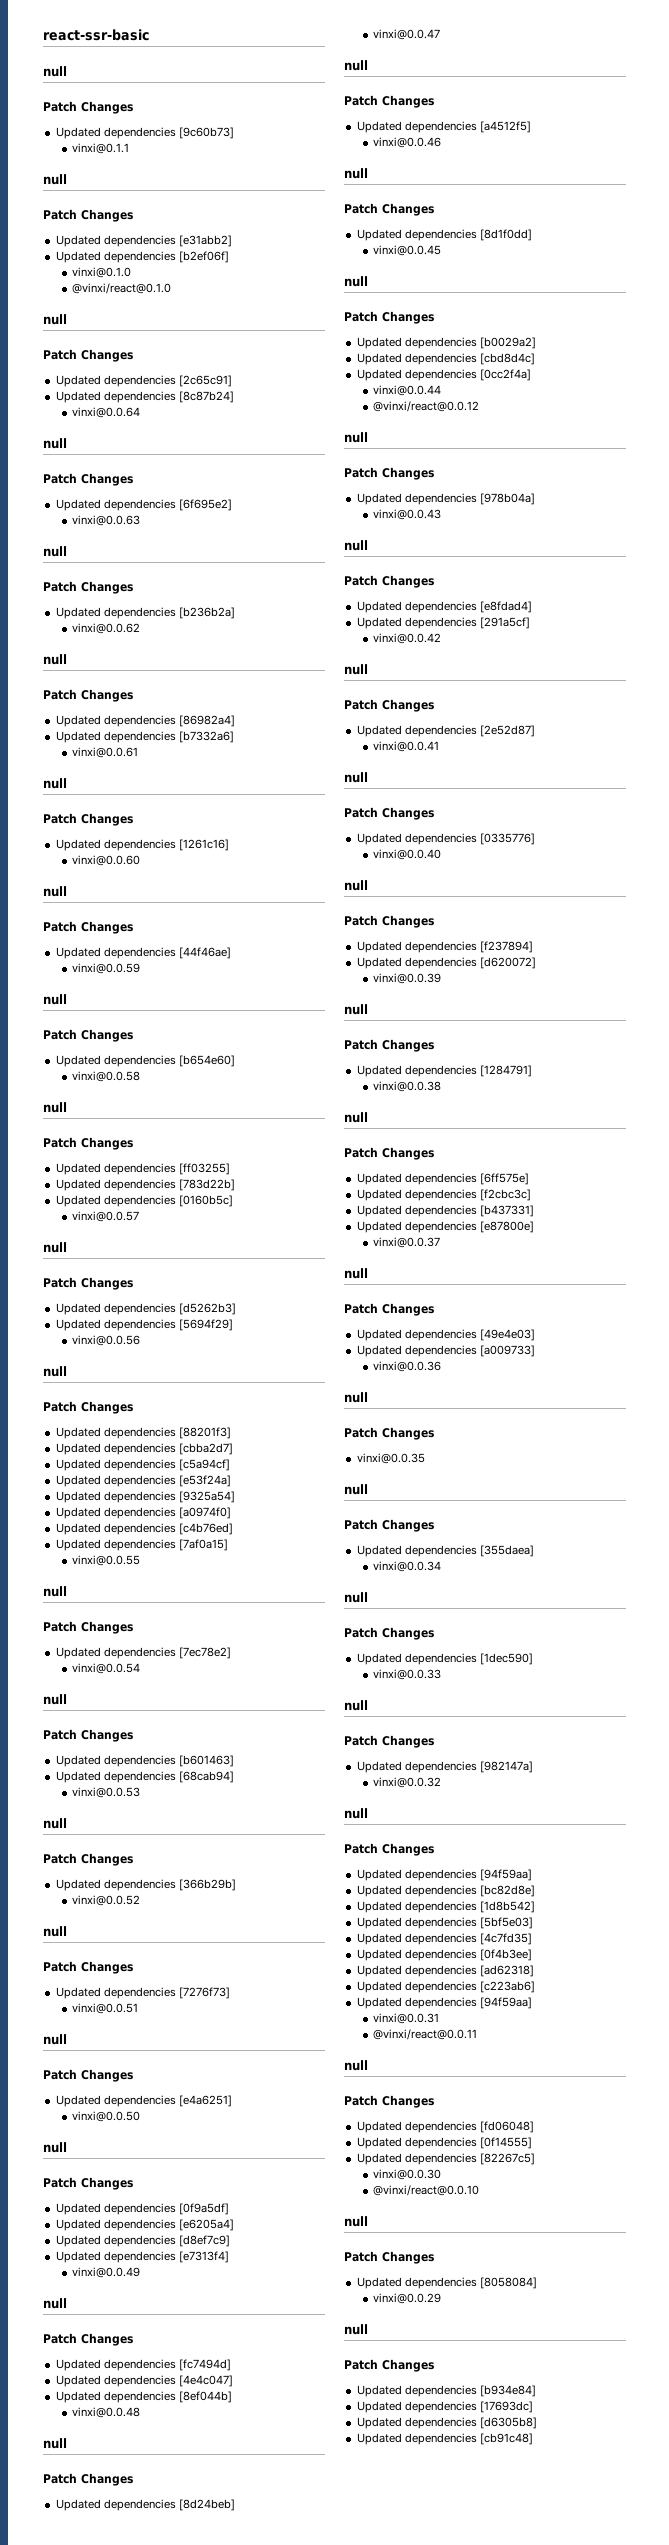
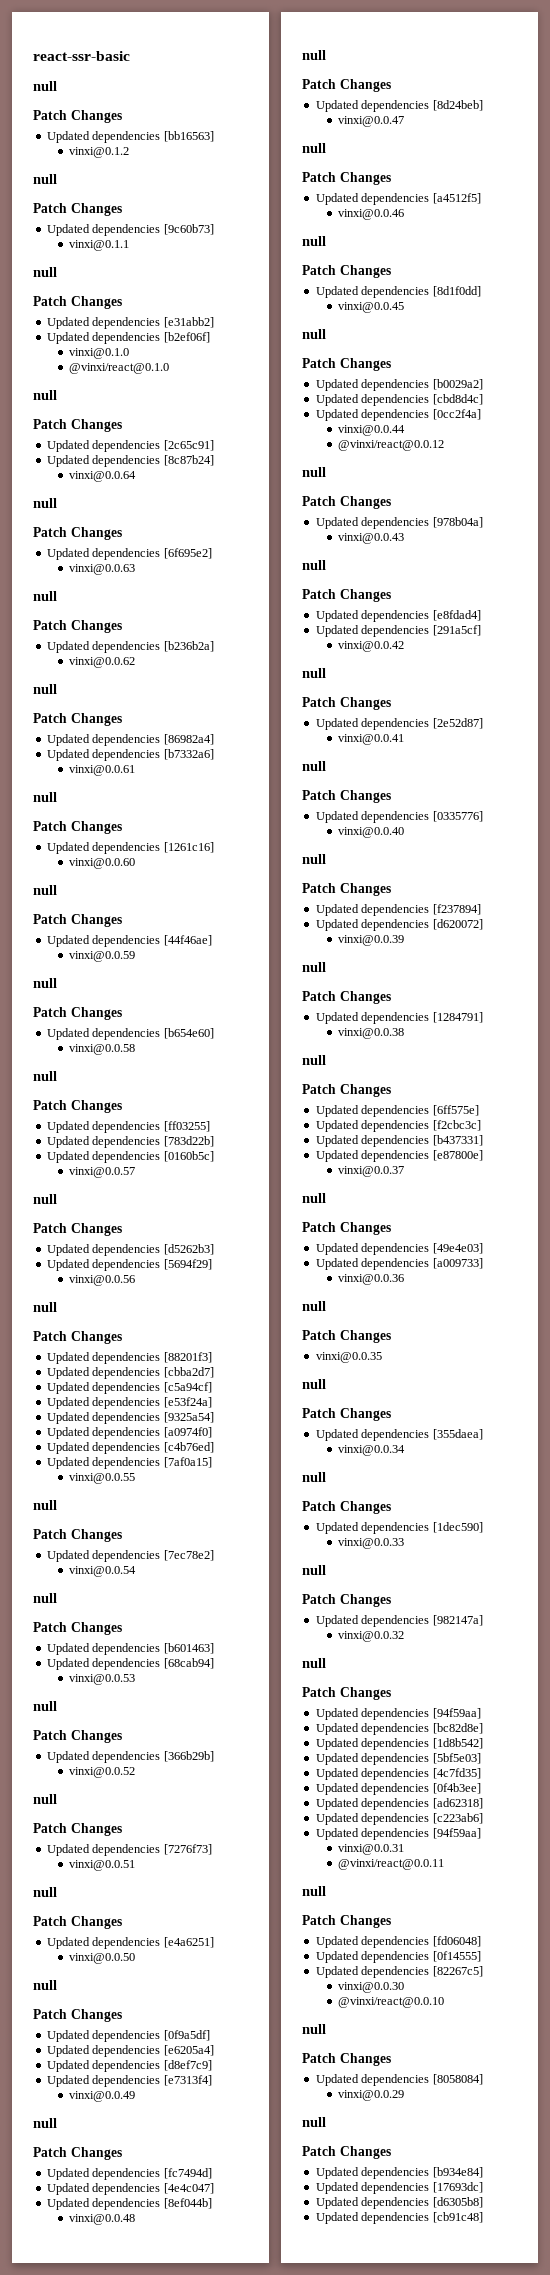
+ Updated dependencies [bb16563]
+ vinxi@0.1.2
+ null
+ Patch Changes

